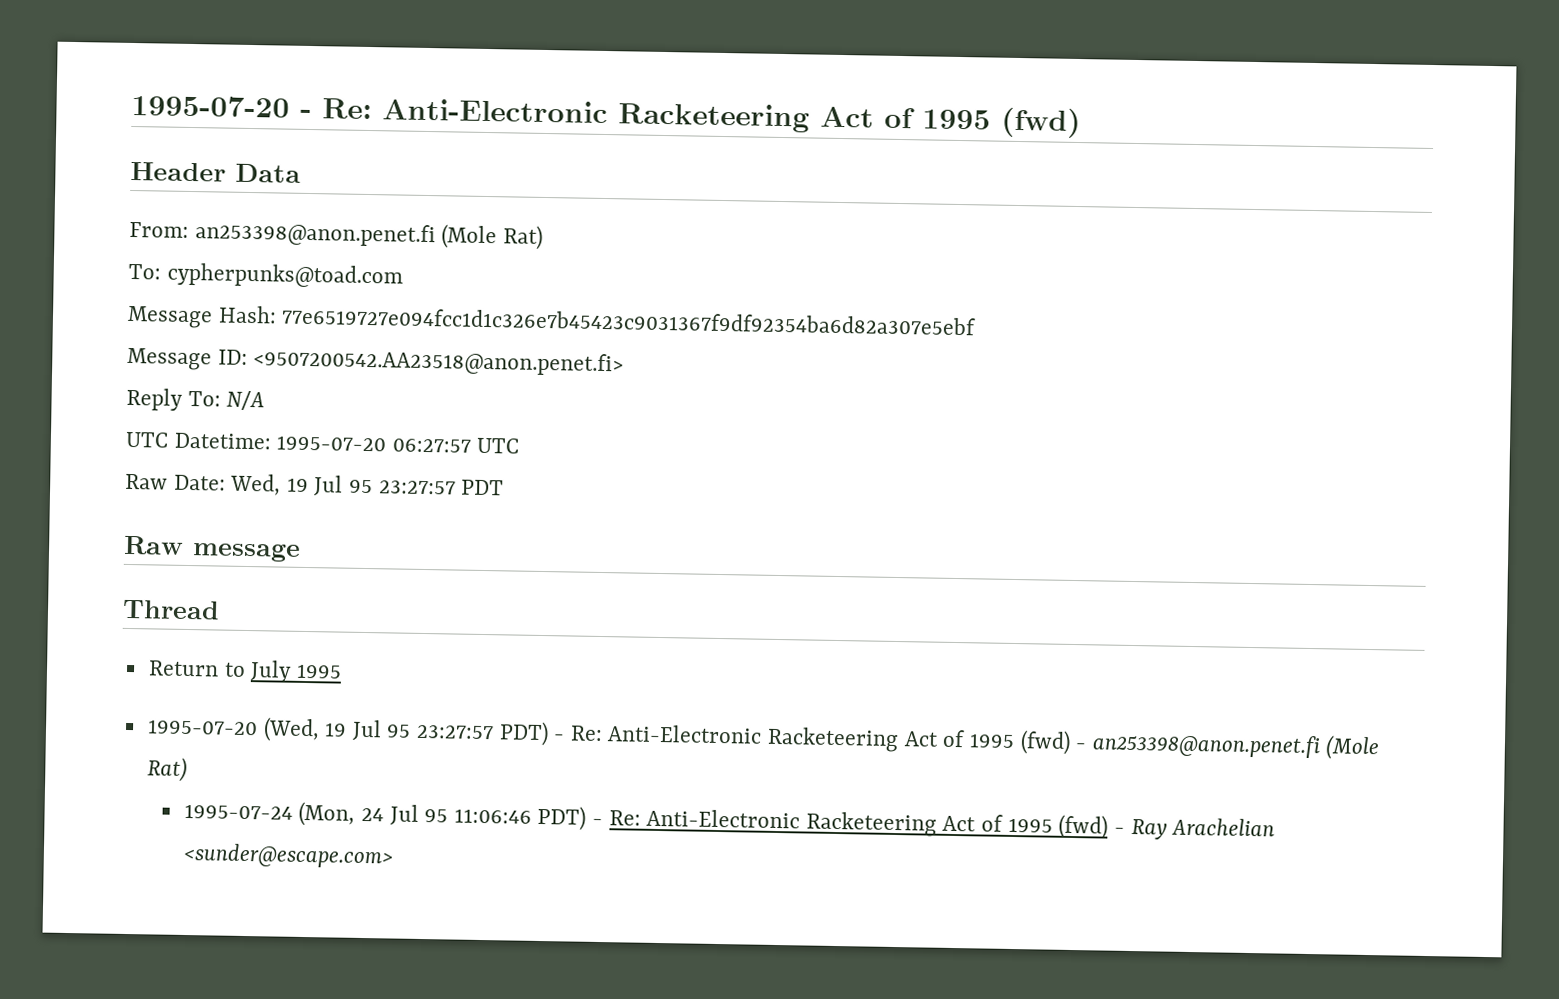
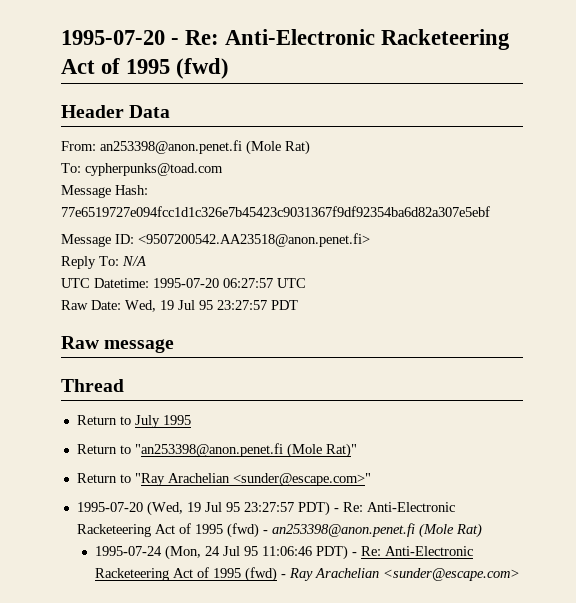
+ Return to "an253398@anon.penet.fi (Mole Rat)"
+ Return to "Ray Arachelian <sunder@escape.com>"

